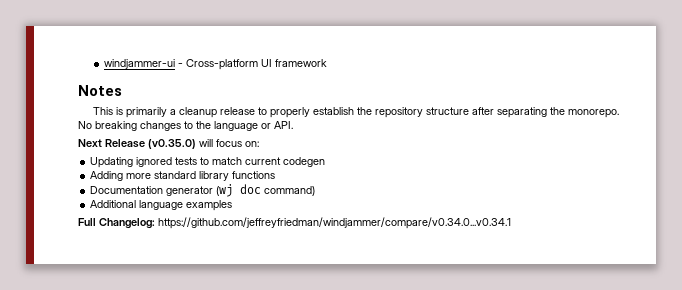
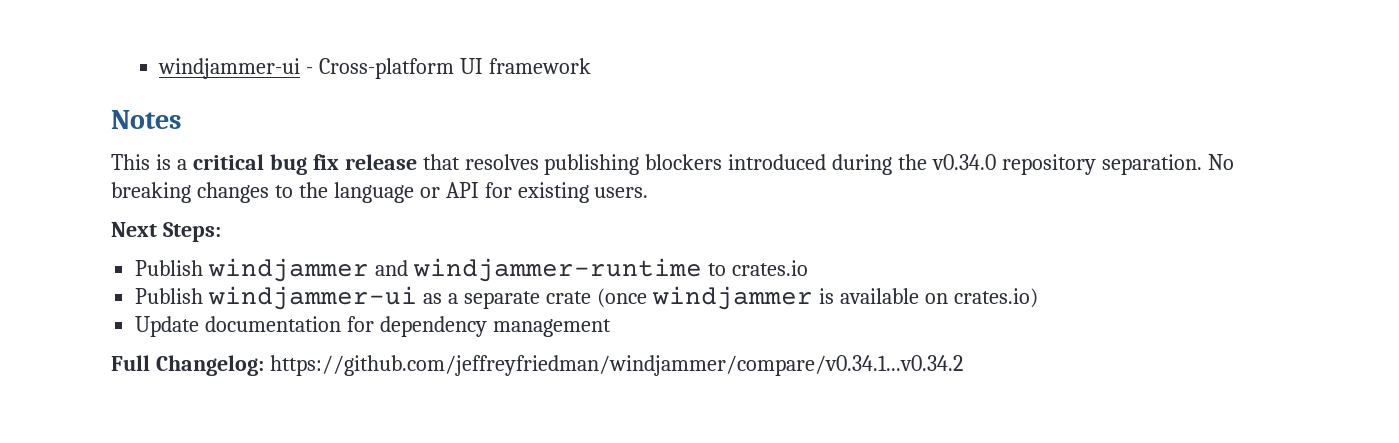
- This is primarily a cleanup release to properly establish the repository structure after separating the monorepo.
+ This is a critical bug fix release that resolves publishing blockers introduced during the v0.34.0 repository separation.
- No breaking changes to the language or API.
- Next Release (v0.35.0) will focus on:
- Updating ignored tests to match current codegen
- Adding more standard library functions
- Documentation generator (wj doc command)
- Additional language examples
+ No breaking changes to the language or API for existing users.
+ Next Steps:
+ Publish windjammer and windjammer-runtime to crates.io
+ Publish windjammer-ui as a separate crate (once windjammer is available on crates.io)
+ Update documentation for dependency management
- Full Changelog: https://github.com/jeffreyfriedman/windjammer/compare/v0.34.0...v0.34.1
+ Full Changelog: https://github.com/jeffreyfriedman/windjammer/compare/v0.34.1...v0.34.2

